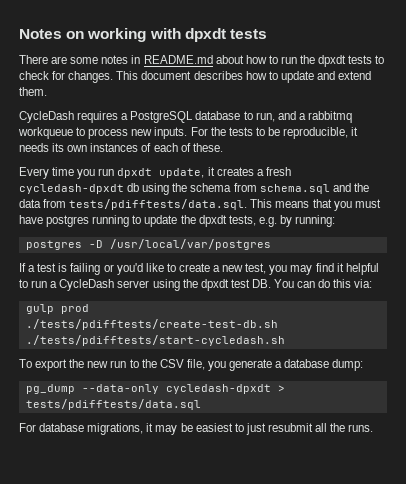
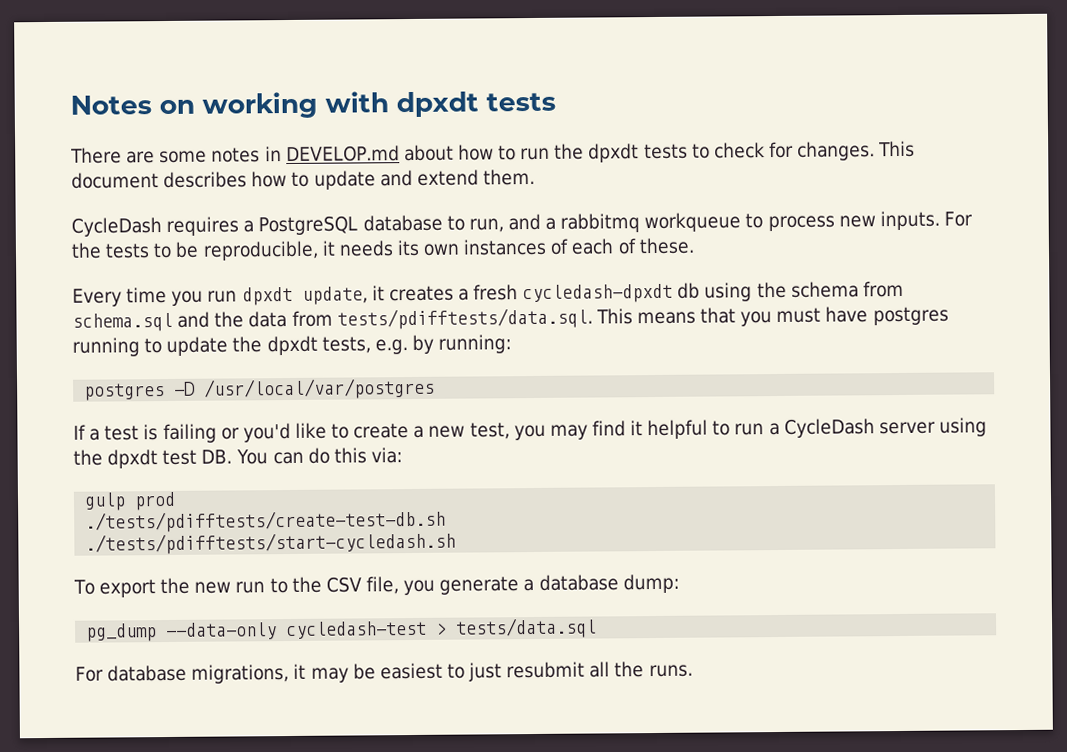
- There are some notes in README.md about how to run the dpxdt tests to check for changes.
+ There are some notes in DEVELOP.md about how to run the dpxdt tests to check for changes.
- pg_dump --data-only cycledash-dpxdt > tests/pdifftests/data.sql
+ pg_dump --data-only cycledash-test > tests/data.sql

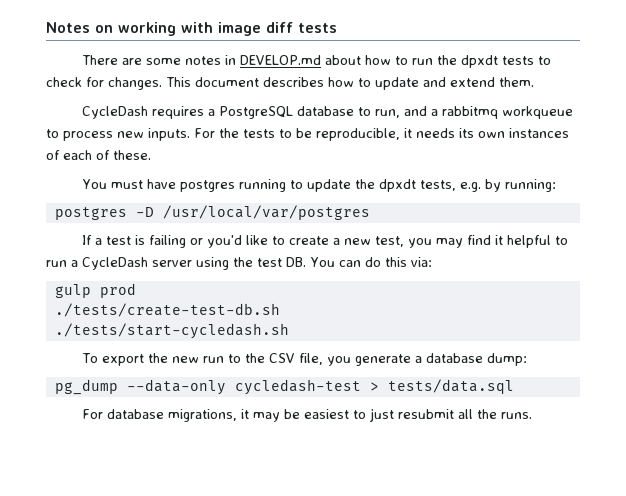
- Notes on working with dpxdt tests
+ Notes on working with image diff tests
- Every time you run dpxdt update, it creates a fresh cycledash-dpxdt db using the schema from schema.sql and the data from tests/pdifftests/data.sql. This means that you must have postgres running to update the dpxdt tests, e.g. by running:
+ You must have postgres running to update the dpxdt tests, e.g. by running:
- If a test is failing or you'd like to create a new test, you may find it helpful to run a CycleDash server using the dpxdt test DB. You can do this via:
+ If a test is failing or you'd like to create a new test, you may find it helpful to run a CycleDash server using the test DB. You can do this via:
- ./tests/pdifftests/create-test-db.sh
- ./tests/pdifftests/start-cycledash.sh
+ ./tests/create-test-db.sh
+ ./tests/start-cycledash.sh

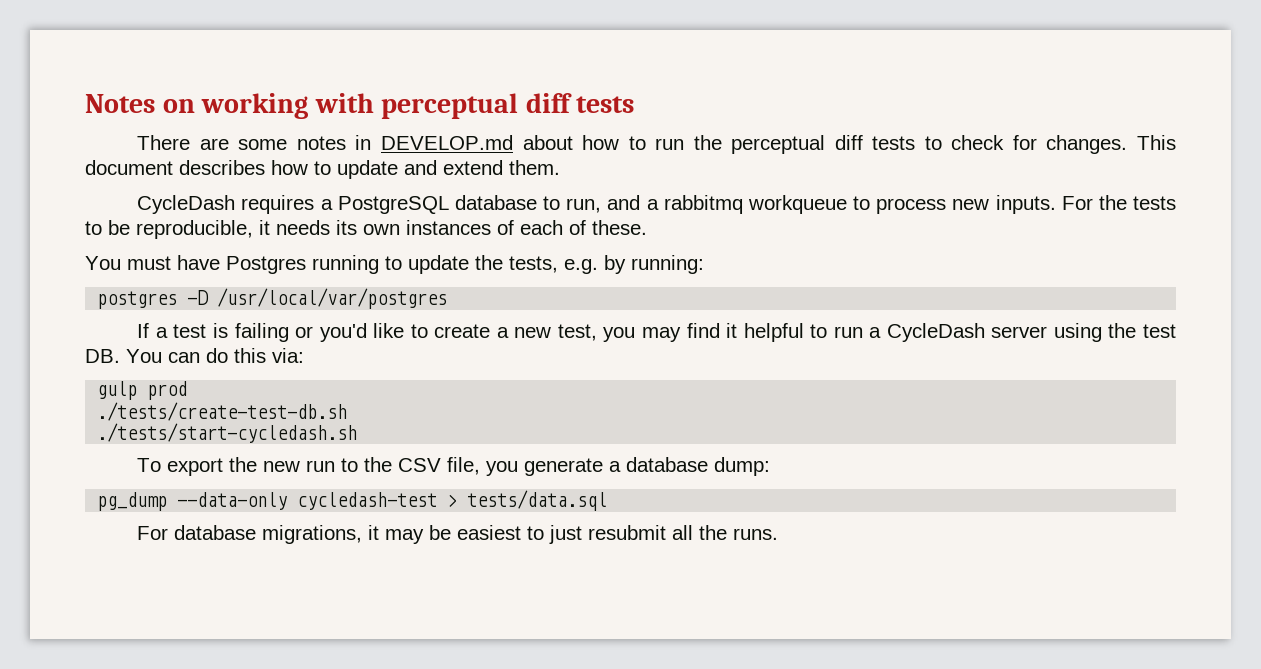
- Notes on working with image diff tests
+ Notes on working with perceptual diff tests
- There are some notes in DEVELOP.md about how to run the dpxdt tests to check for changes.
+ There are some notes in DEVELOP.md about how to run the perceptual diff tests to check for changes.
- You must have postgres running to update the dpxdt tests, e.g. by running:
+ You must have Postgres running to update the tests, e.g. by running:

